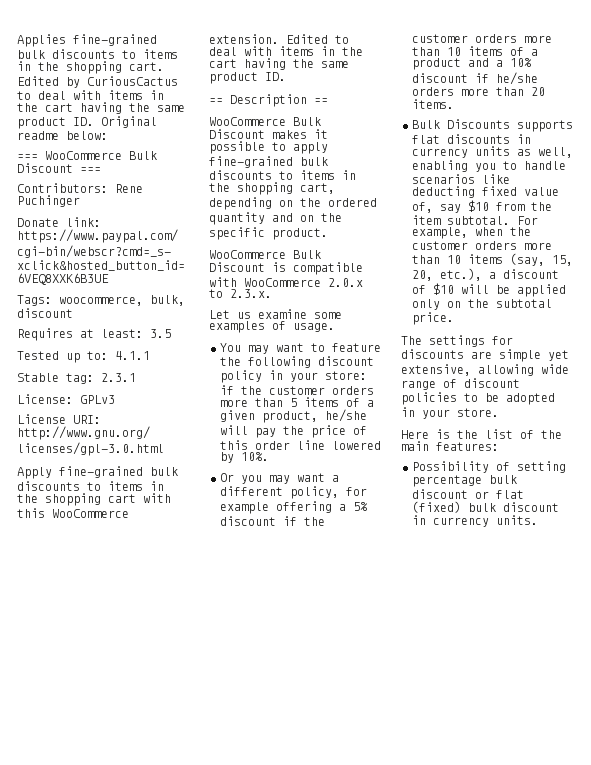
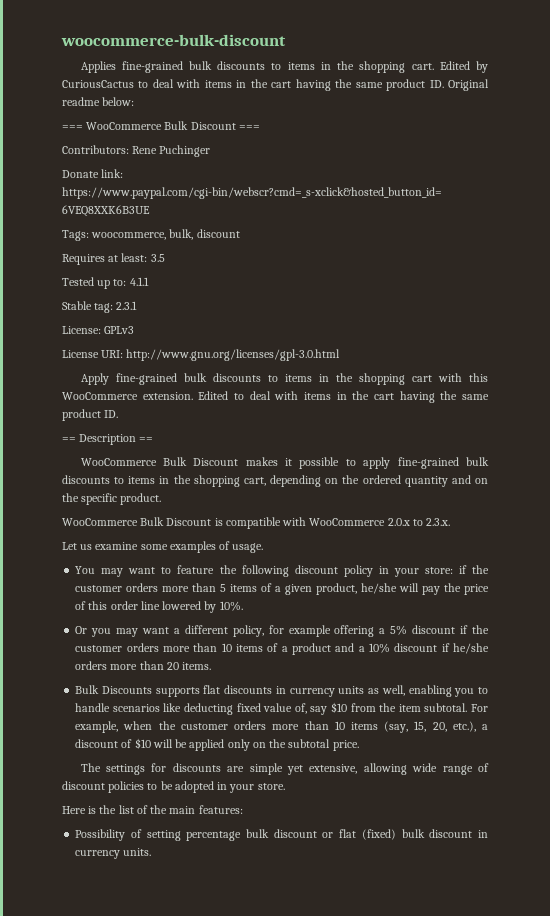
+ woocommerce-bulk-discount

